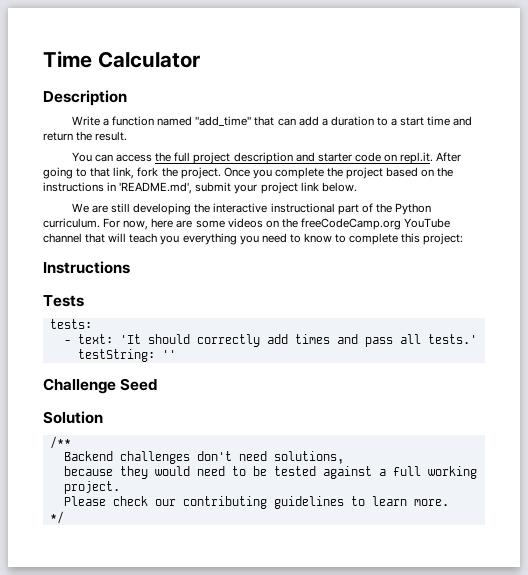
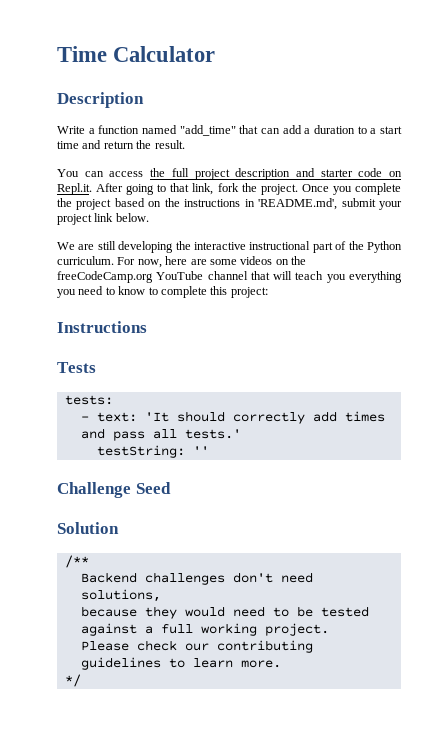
- You can access the full project description and starter code on repl.it. After going to that link, fork the project.
+ You can access the full project description and starter code on Repl.it. After going to that link, fork the project.

